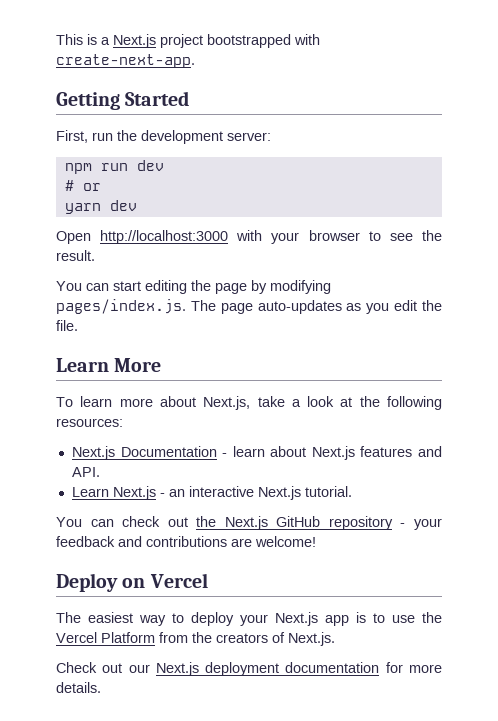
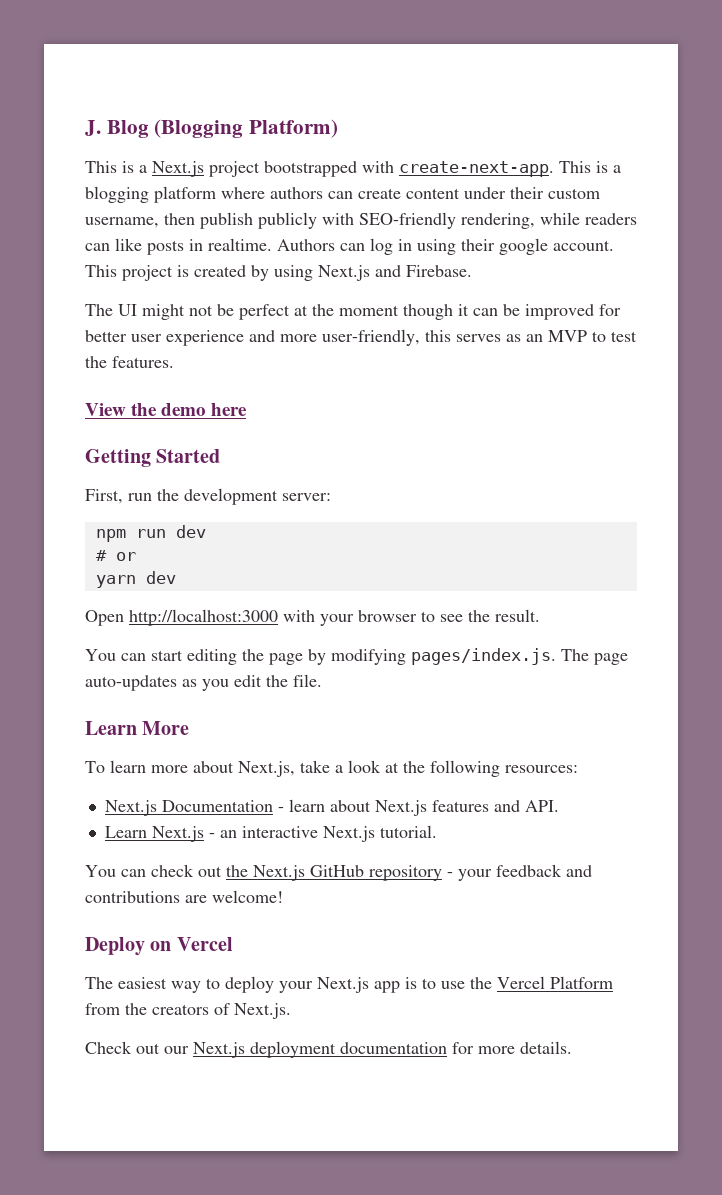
+ J. Blog (Blogging Platform)
+ This is a blogging platform where authors can create content under their custom username, then publish publicly with SEO-friendly rendering, while readers can like posts in realtime. Authors can log in using their google account. This project is created by using Next.js and Firebase.
+ The UI might not be perfect at the moment though it can be improved for better user experience and more user-friendly, this serves as an MVP to test the features.
+ View the demo here

